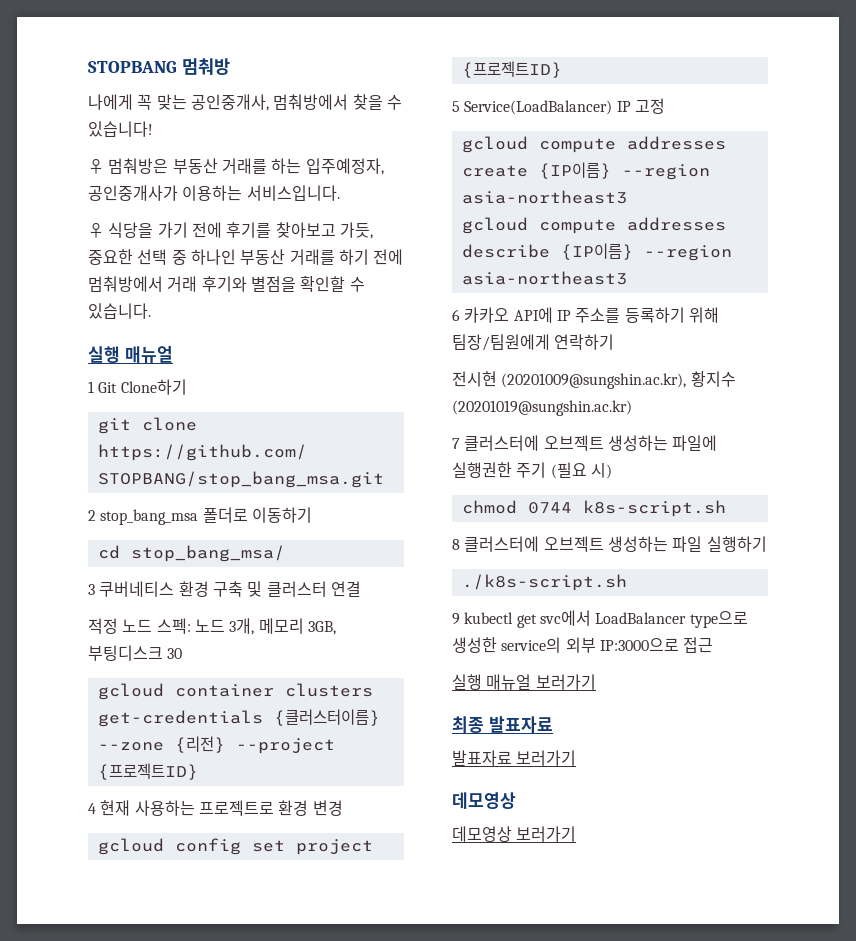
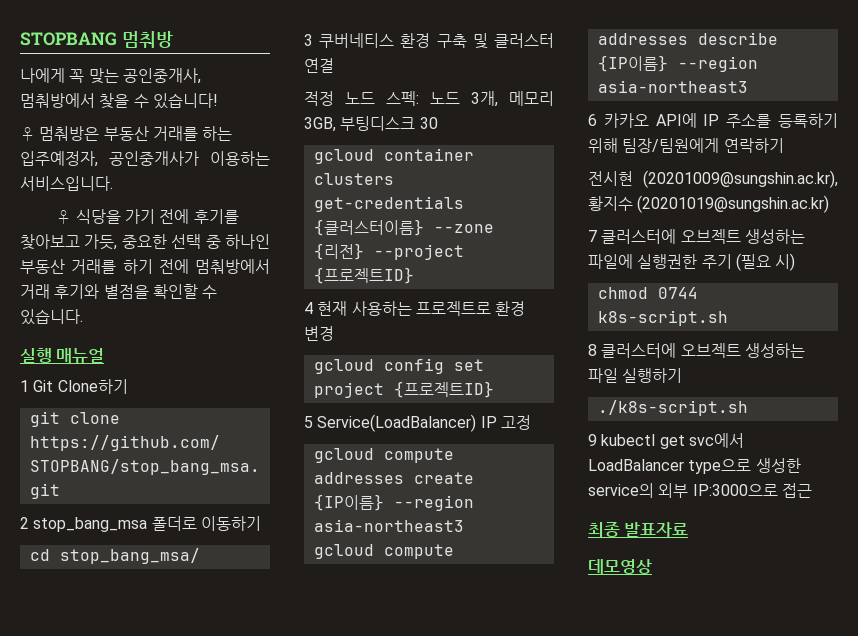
- 실행 매뉴얼 보러가기
- 발표자료 보러가기
  데모영상
- 데모영상 보러가기

